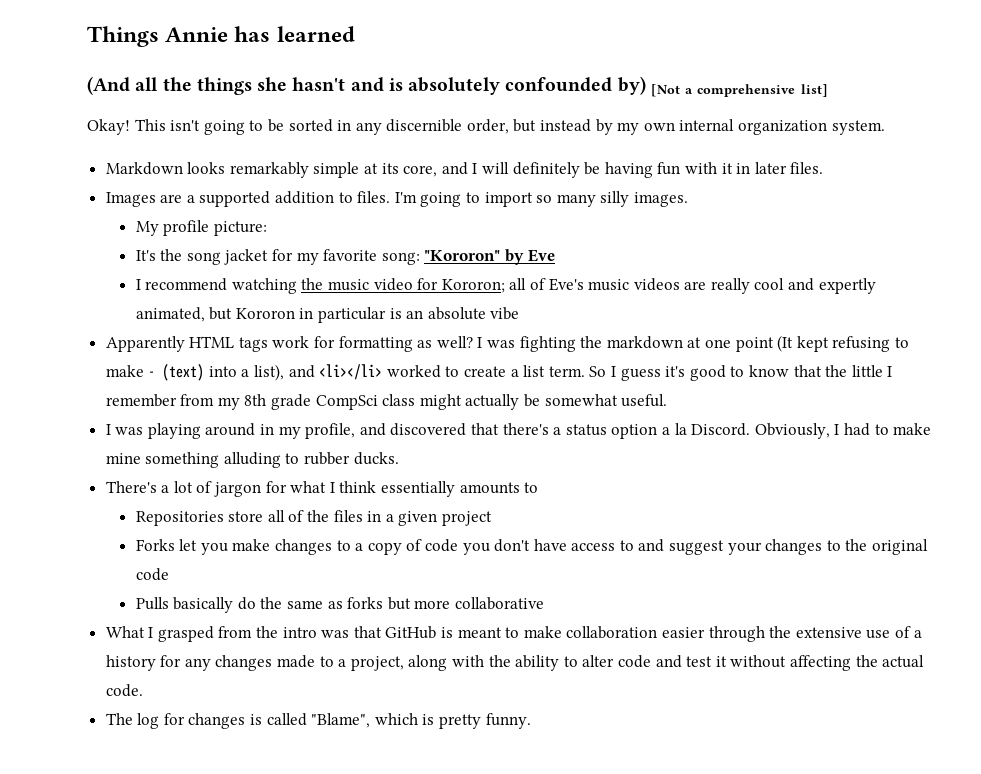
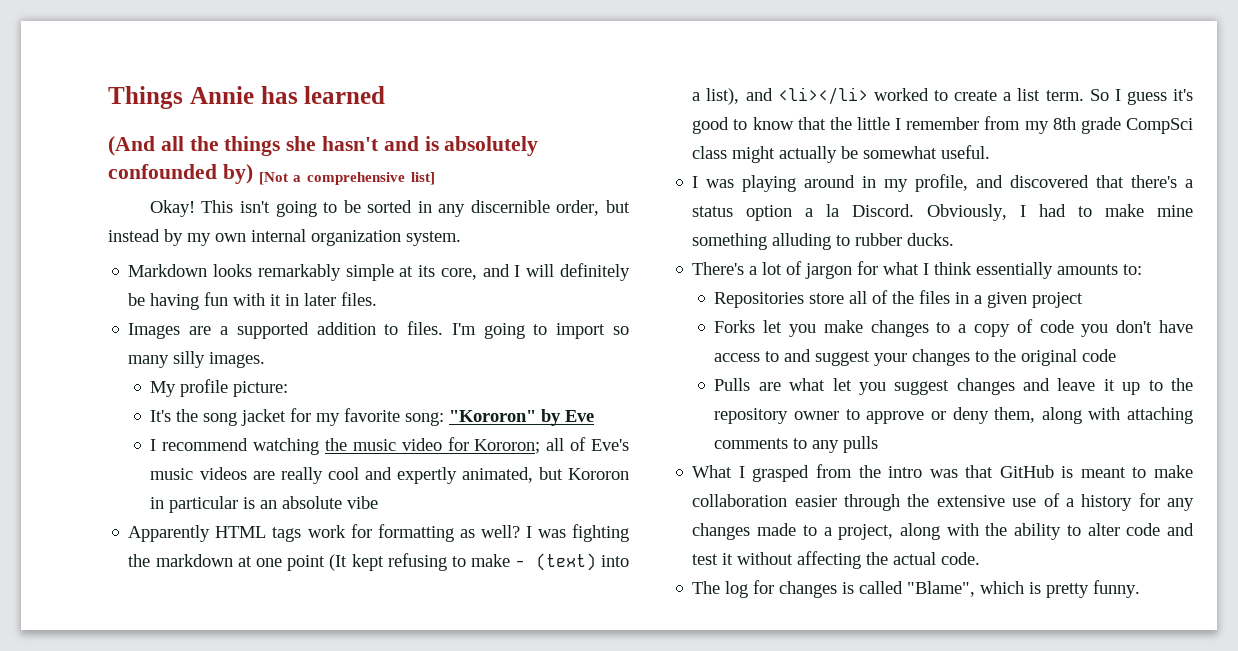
- There's a lot of jargon for what I think essentially amounts to
+ There's a lot of jargon for what I think essentially amounts to:
- Pulls basically do the same as forks but more collaborative
+ Pulls are what let you suggest changes and leave it up to the repository owner to approve or deny them, along with attaching comments to any pulls

